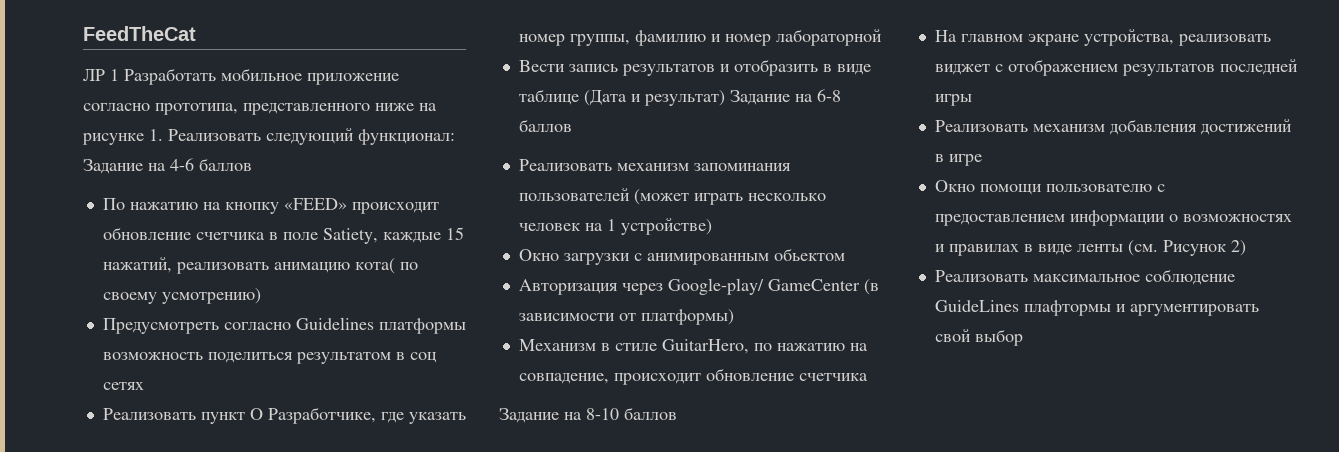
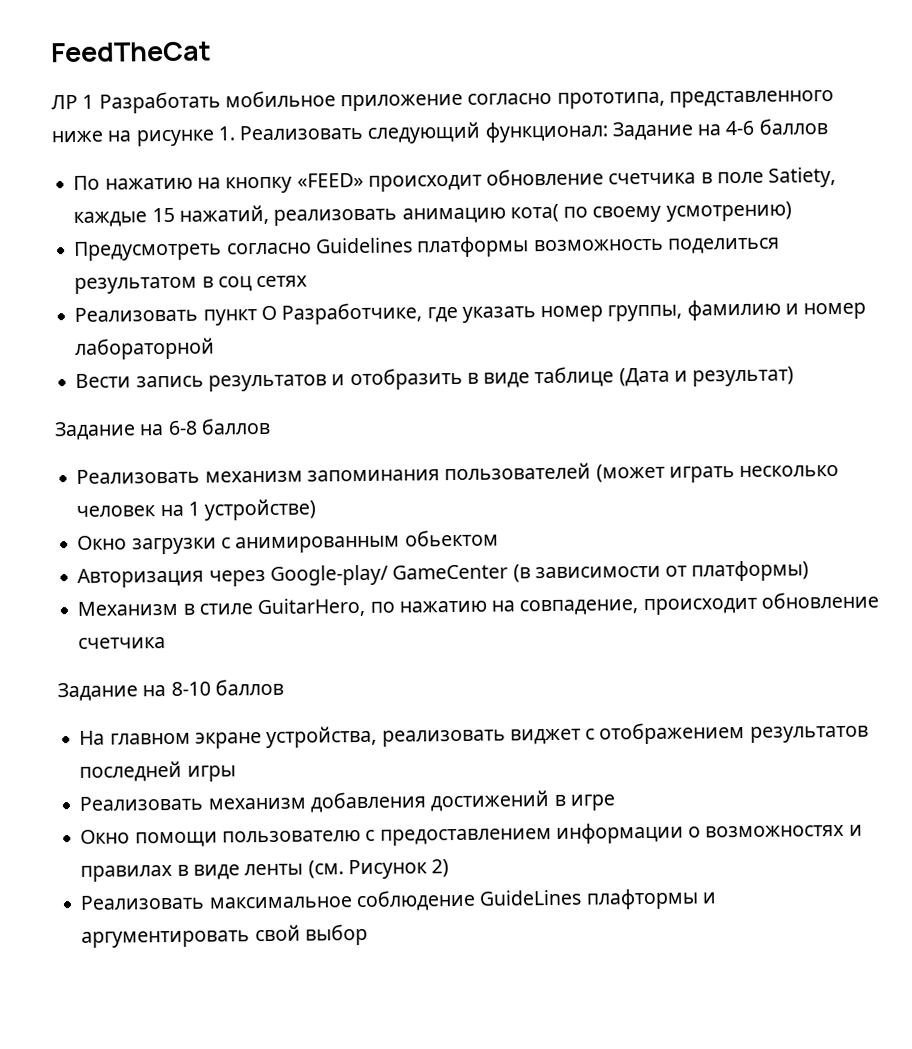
- Вести запись результатов и отобразить в виде таблице (Дата и результат) Задание на 6-8 баллов
+ Вести запись результатов и отобразить в виде таблице (Дата и результат)
+ Задание на 6-8 баллов

